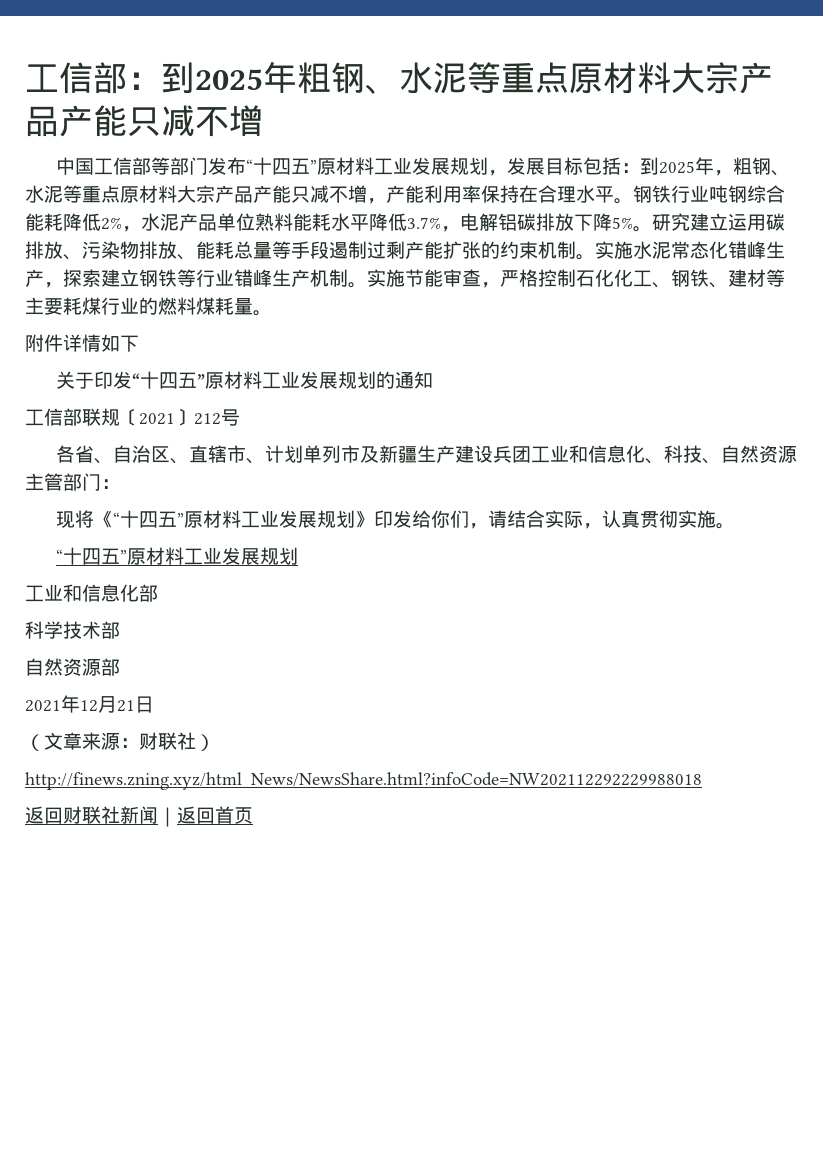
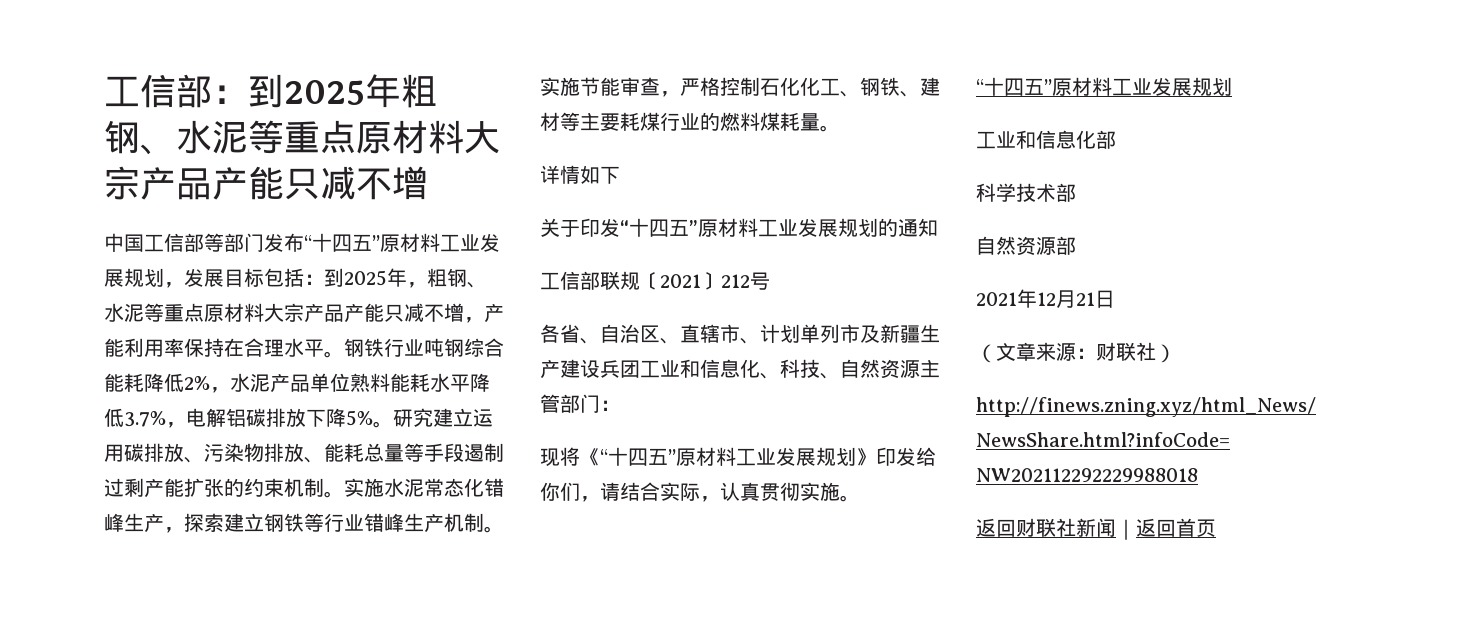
- 附件详情如下
+ 详情如下

